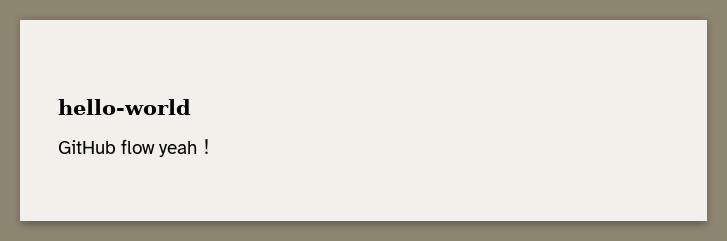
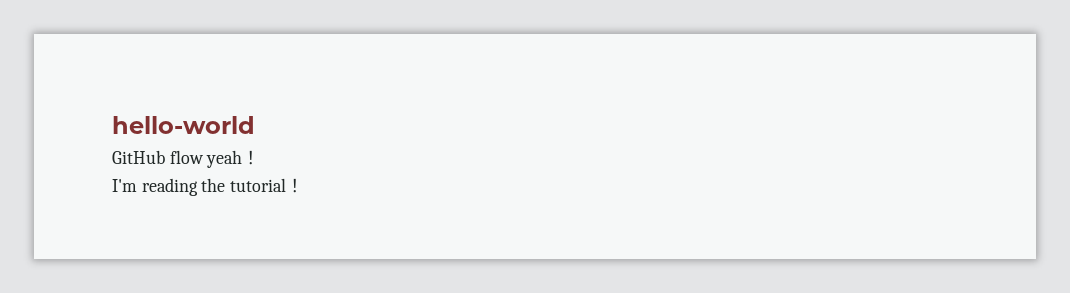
+ I'm reading the tutorial！

